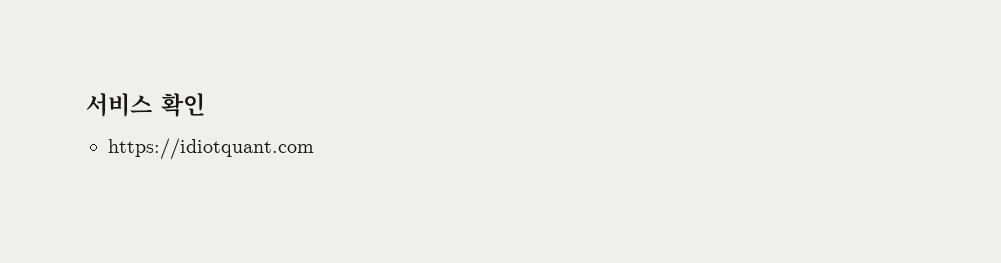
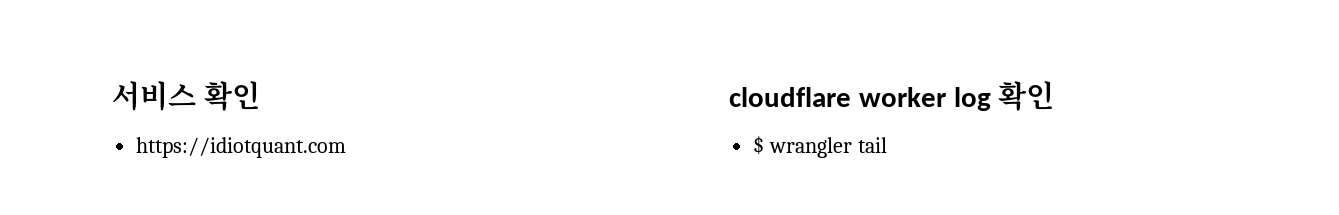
+ cloudflare worker log 확인
+ $ wrangler tail

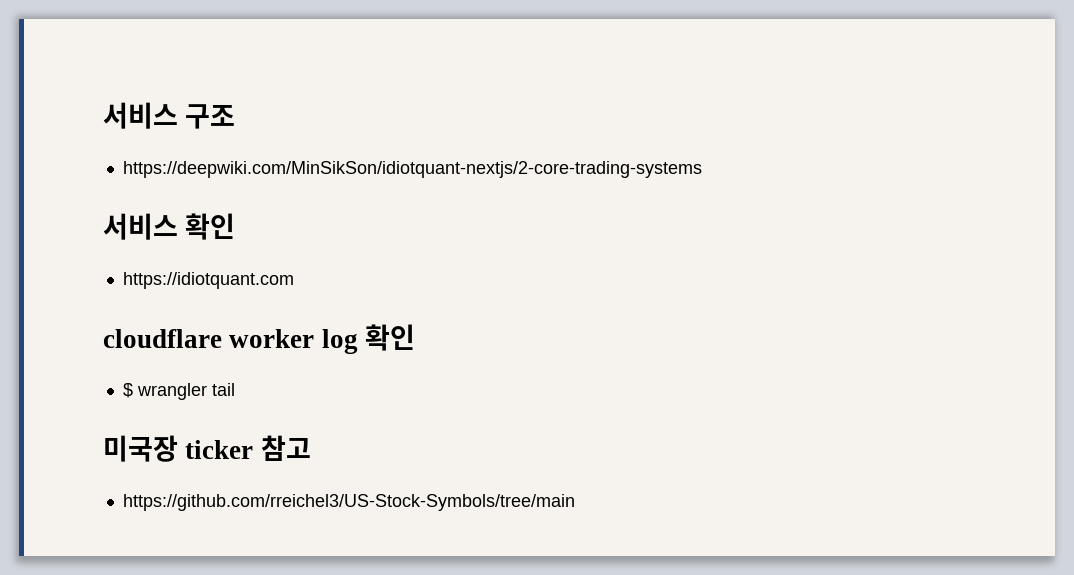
+ 서비스 구조
+ https://deepwiki.com/MinSikSon/idiotquant-nextjs/2-core-trading-systems
+ 미국장 ticker 참고
+ https://github.com/rreichel3/US-Stock-Symbols/tree/main

